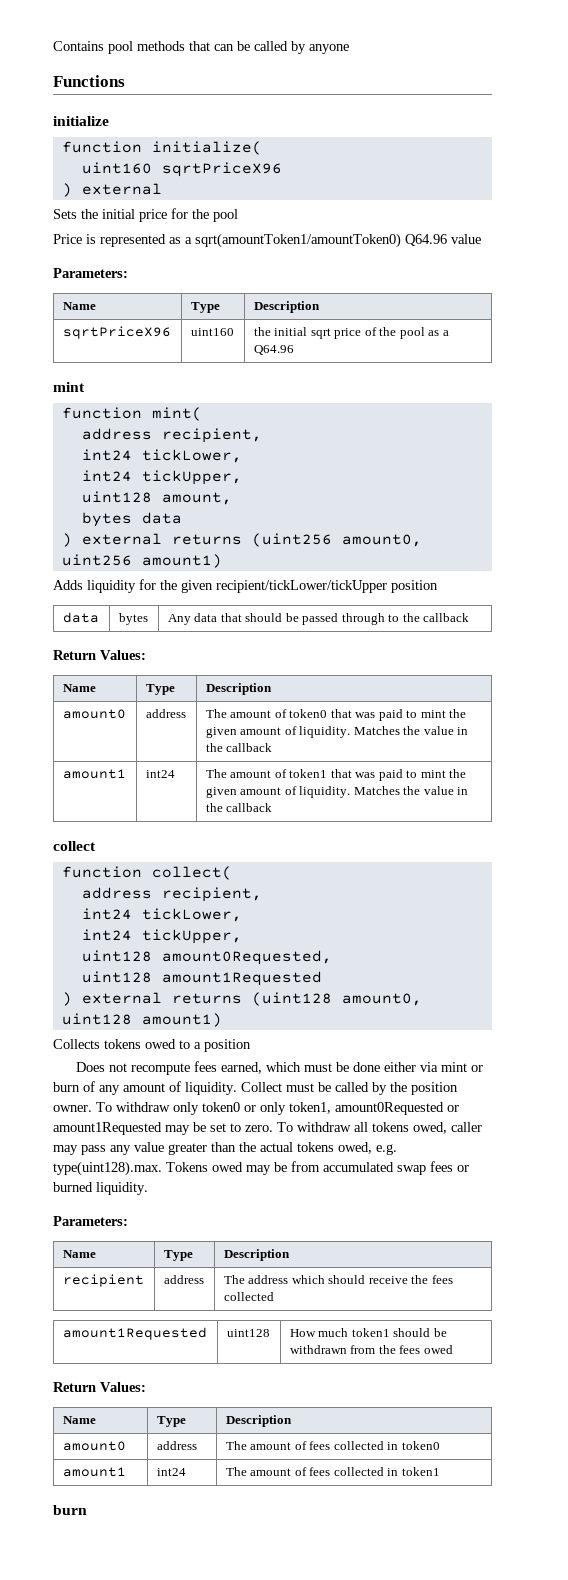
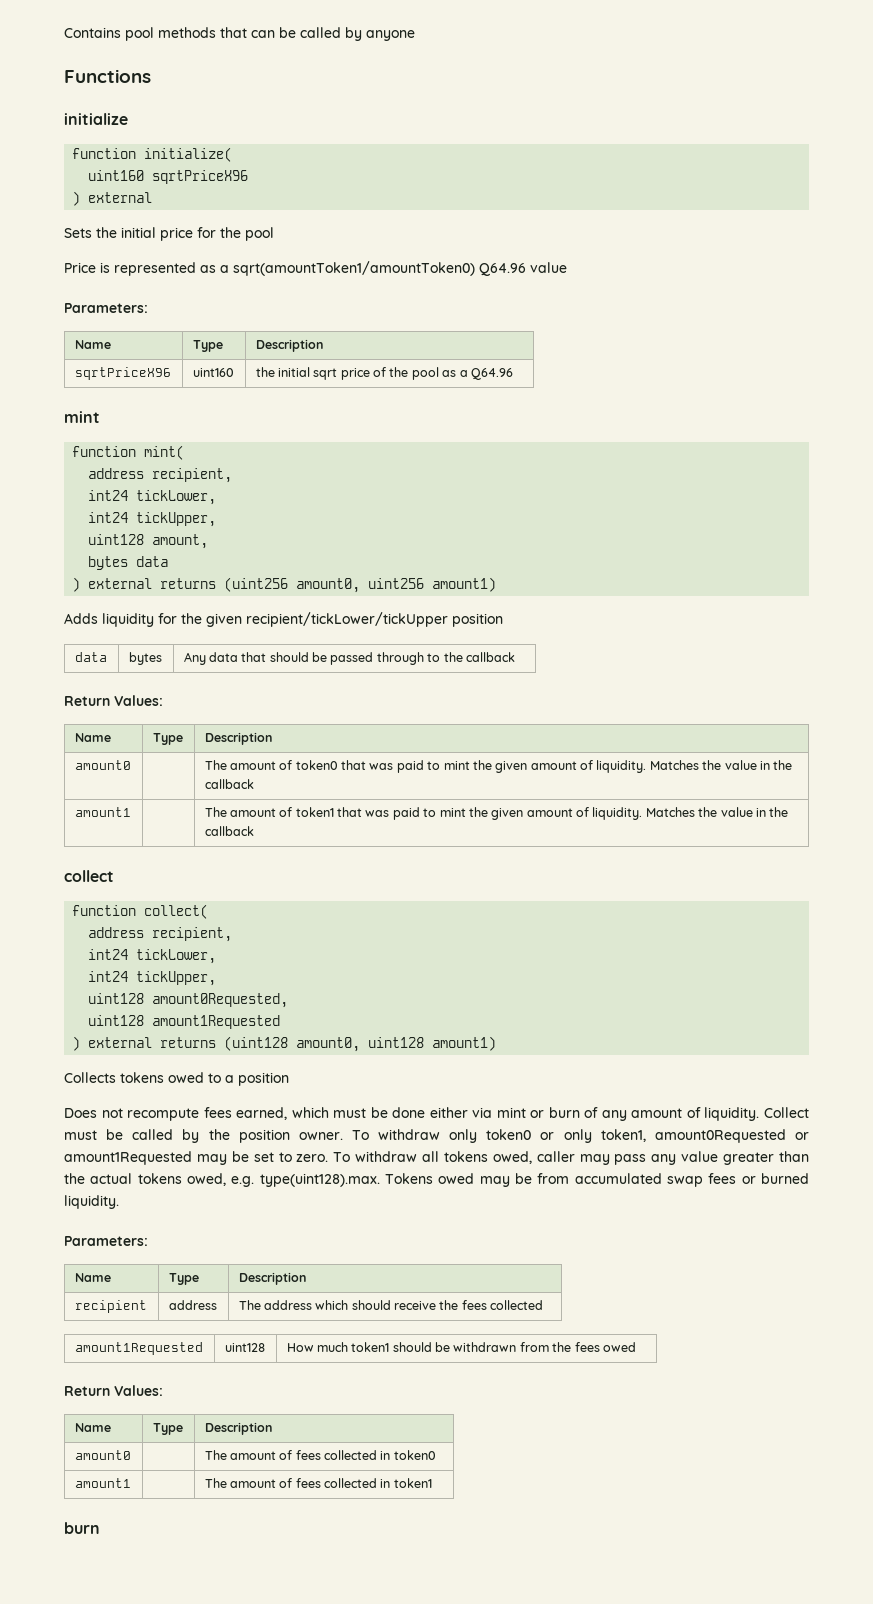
- amount0 | address | The amount of token0 that was paid to mint the given amount of liquidity. Matches the value in the callback
+ amount0 | | The amount of token0 that was paid to mint the given amount of liquidity. Matches the value in the callback
- amount1 | int24 | The amount of token1 that was paid to mint the given amount of liquidity. Matches the value in the callback
+ amount1 | | The amount of token1 that was paid to mint the given amount of liquidity. Matches the value in the callback
- amount0 | address | The amount of fees collected in token0
+ amount0 | | The amount of fees collected in token0
- amount1 | int24 | The amount of fees collected in token1
+ amount1 | | The amount of fees collected in token1

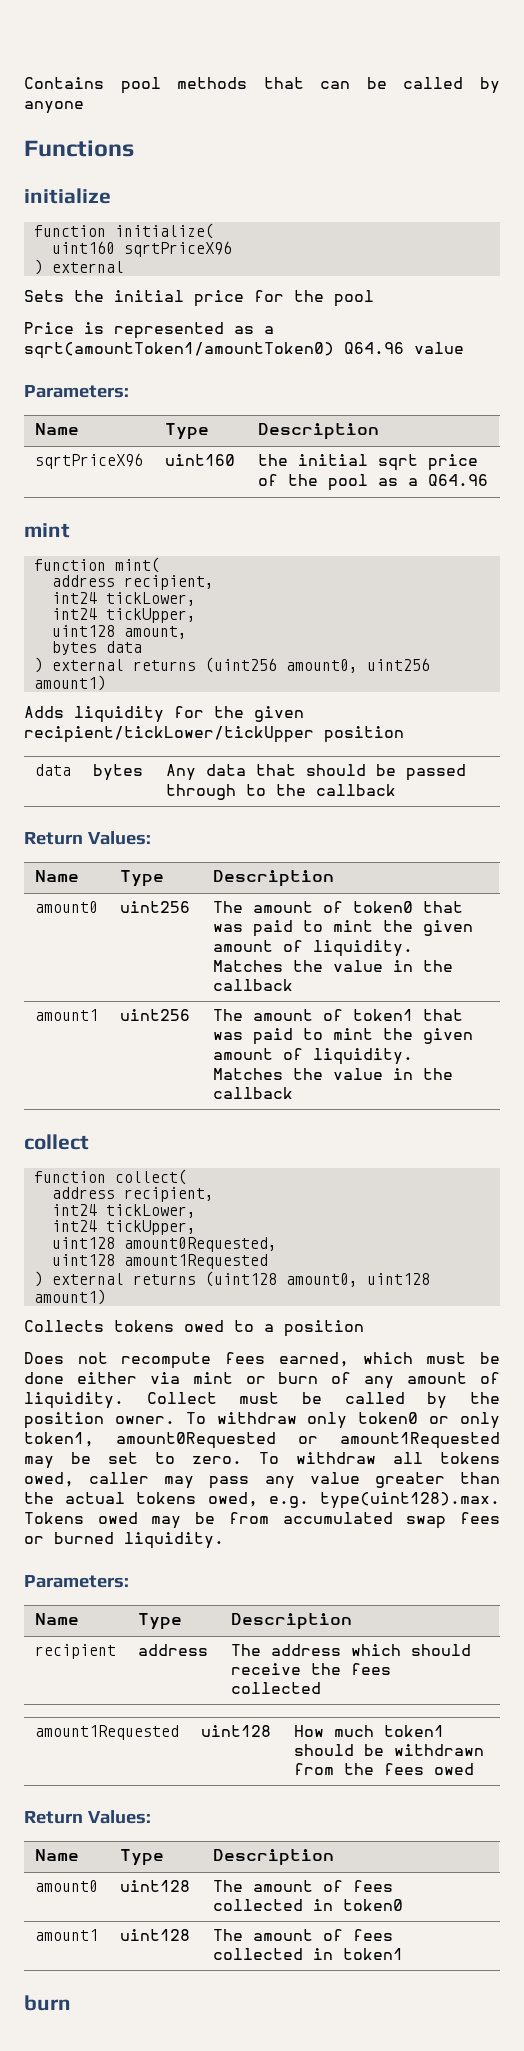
- amount0 | | The amount of token0 that was paid to mint the given amount of liquidity. Matches the value in the callback
+ amount0 | uint256 | The amount of token0 that was paid to mint the given amount of liquidity. Matches the value in the callback
- amount1 | | The amount of token1 that was paid to mint the given amount of liquidity. Matches the value in the callback
+ amount1 | uint256 | The amount of token1 that was paid to mint the given amount of liquidity. Matches the value in the callback
- amount0 | | The amount of fees collected in token0
+ amount0 | uint128 | The amount of fees collected in token0
- amount1 | | The amount of fees collected in token1
+ amount1 | uint128 | The amount of fees collected in token1

